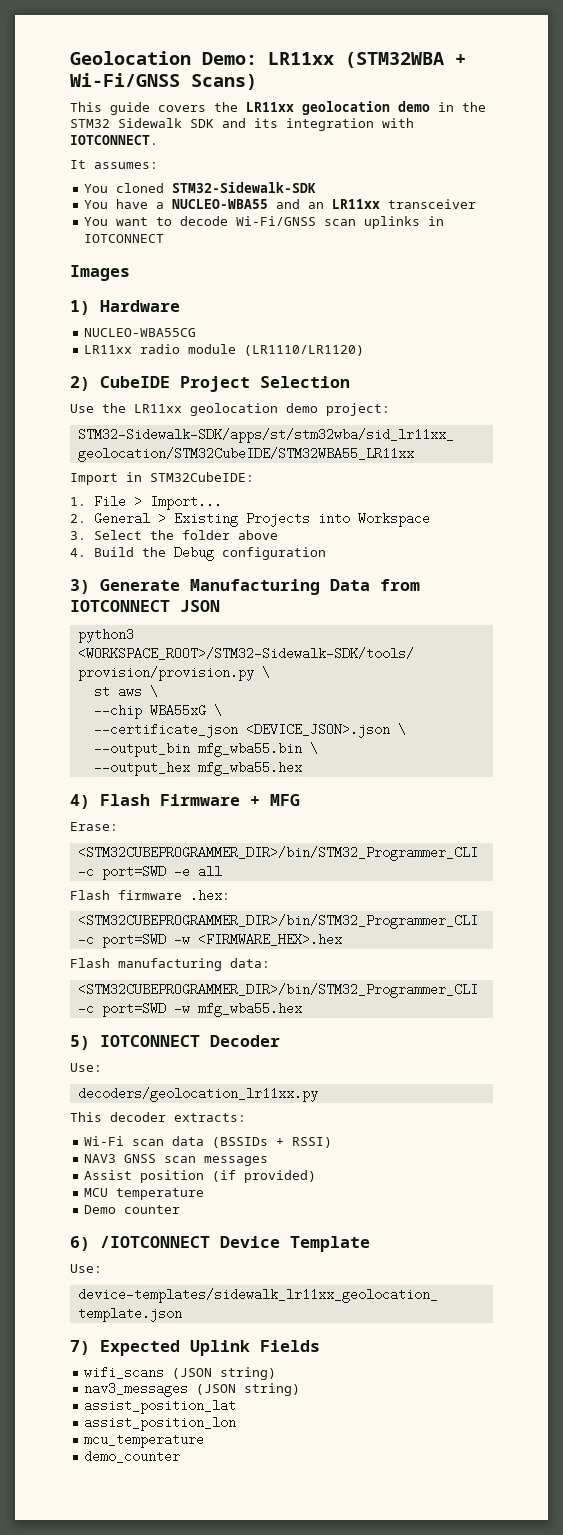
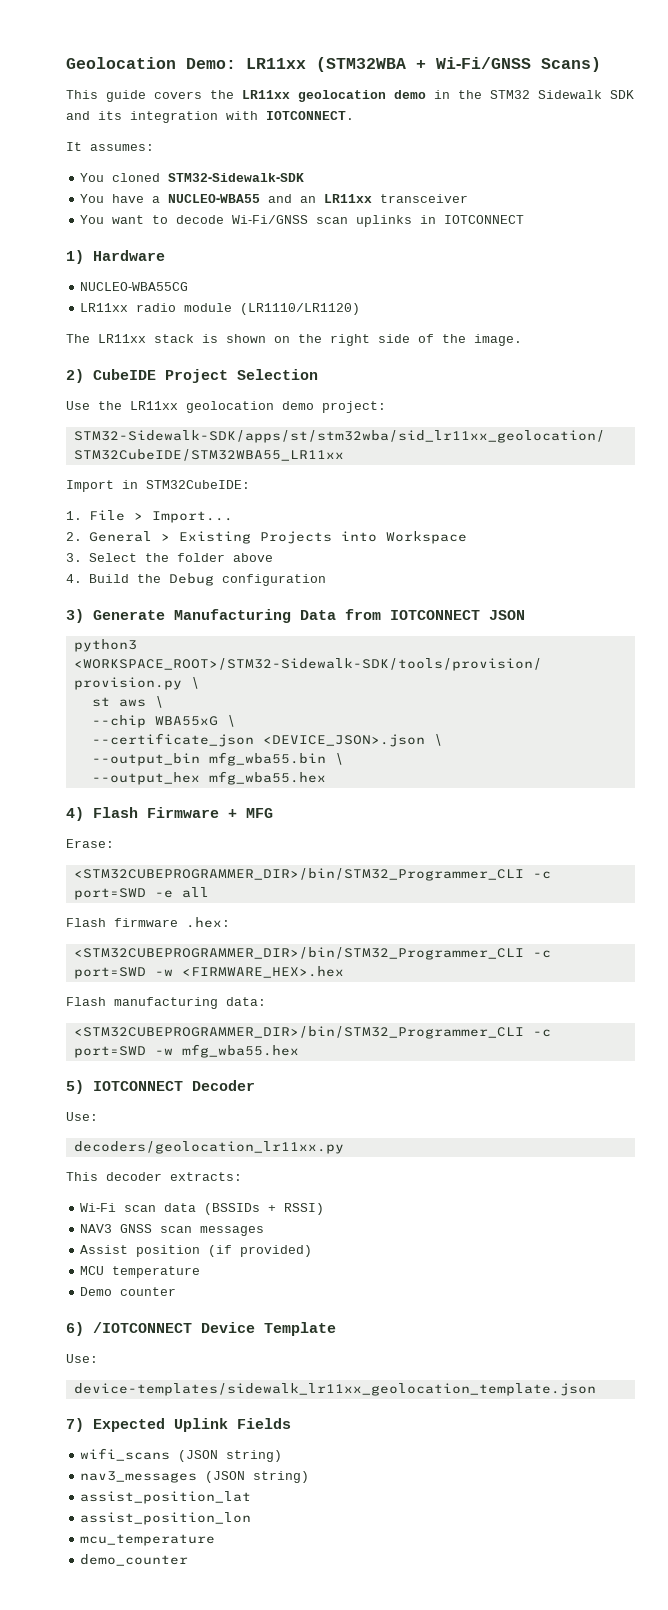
- Images
+ The LR11xx stack is shown on the right side of the image.

